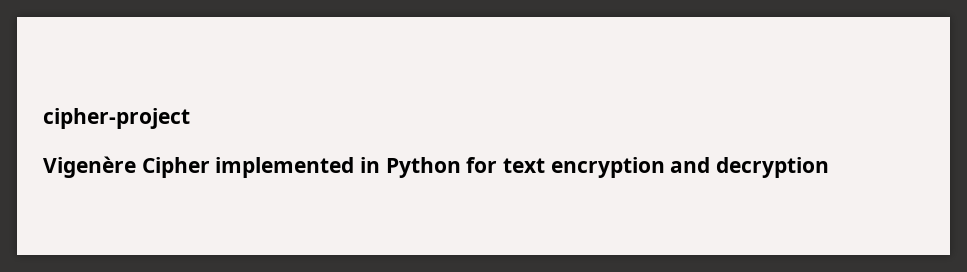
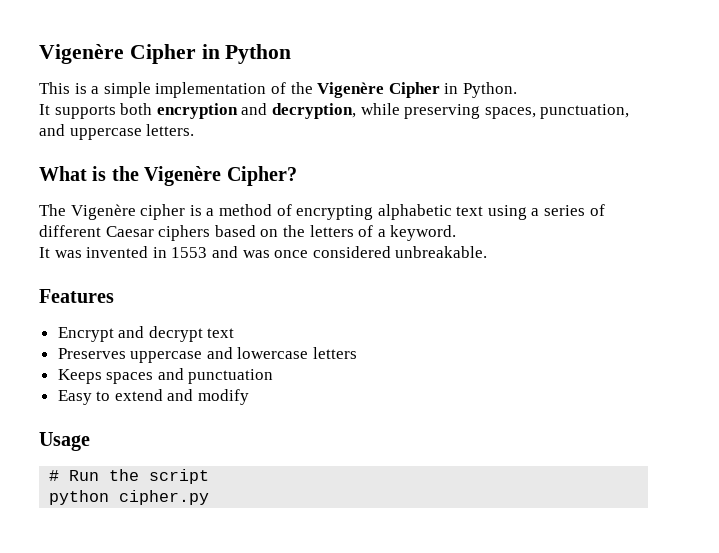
- cipher-project
- Vigenère Cipher implemented in Python for text encryption and decryption
+ Vigenère Cipher in Python
+ This is a simple implementation of the Vigenère Cipher in Python.
+ It supports both encryption and decryption, while preserving spaces, punctuation, and uppercase letters.
+ What is the Vigenère Cipher?
+ The Vigenère cipher is a method of encrypting alphabetic text using a series of different Caesar ciphers based on the letters of a keyword.
+ It was invented in 1553 and was once considered unbreakable.
+ Features
+ Encrypt and decrypt text
+ Preserves uppercase and lowercase letters
+ Keeps spaces and punctuation
+ Easy to extend and modify
+ Usage
+ # Run the script
+ python cipher.py

